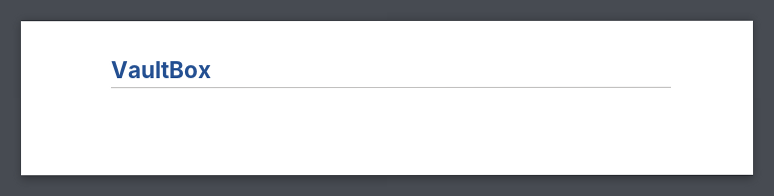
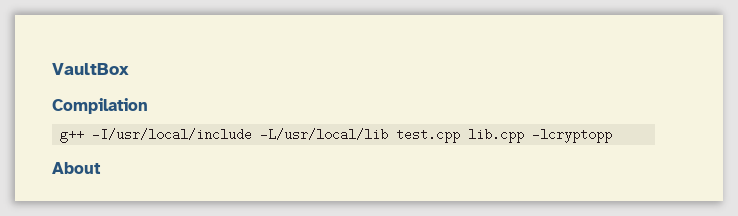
+ Compilation
+ g++ -I/usr/local/include -L/usr/local/lib test.cpp lib.cpp -lcryptopp
+ About

